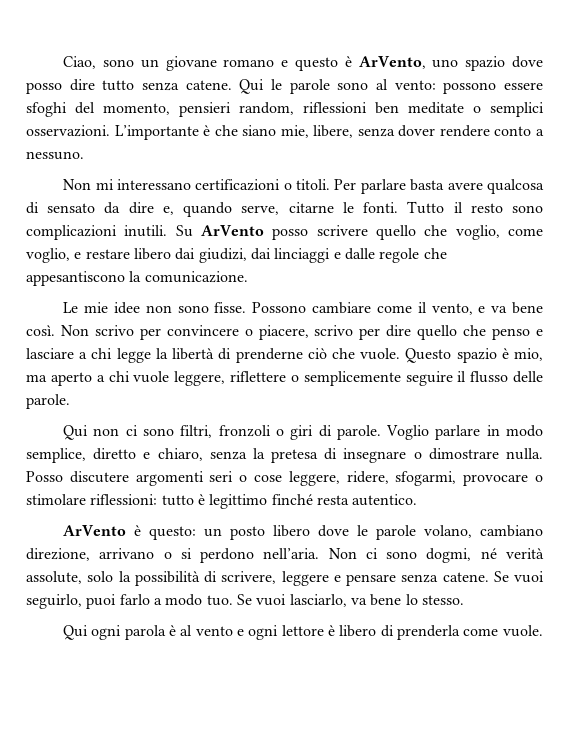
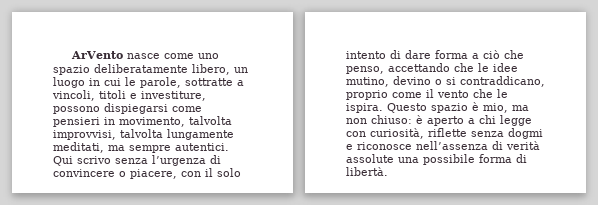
- Ciao, sono un giovane romano e questo è ArVento, uno spazio dove posso dire tutto senza catene. Qui le parole sono al vento: possono essere sfoghi del momento, pensieri random, riflessioni ben meditate o semplici osservazioni. L’importante è che siano mie, libere, senza dover rendere conto a nessuno.
- Non mi interessano certificazioni o titoli. Per parlare basta avere qualcosa di sensato da dire e, quando serve, citarne le fonti. Tutto il resto sono complicazioni inutili. Su ArVento posso scrivere quello che voglio, come voglio, e restare libero dai giudizi, dai linciaggi e dalle regole che appesantiscono la comunicazione.
- Le mie idee non sono fisse. Possono cambiare come il vento, e va bene così. Non scrivo per convincere o piacere, scrivo per dire quello che penso e lasciare a chi legge la libertà di prenderne ciò che vuole.
+ ArVento nasce come uno spazio deliberatamente libero, un luogo in cui le parole, sottratte a vincoli, titoli e investiture, possono dispiegarsi come pensieri in movimento, talvolta improvvisi, talvolta lungamente meditati, ma sempre autentici. Qui scrivo senza l’urgenza di convincere o piacere, con il solo intento di dare forma a ciò che penso, accettando che le idee mutino, devino o si contraddicano, proprio come il vento che le ispira.
- Questo spazio è mio, ma aperto a chi vuole leggere, riflettere o semplicemente seguire il flusso delle parole.
- Qui non ci sono filtri, fronzoli o giri di parole. Voglio parlare in modo semplice, diretto e chiaro, senza la pretesa di insegnare o dimostrare nulla. Posso discutere argomenti seri o cose leggere, ridere, sfogarmi, provocare o stimolare riflessioni: tutto è legittimo finché resta autentico.
- ArVento è questo: un posto libero dove le parole volano, cambiano direzione, arrivano o si perdono nell’aria. Non ci sono dogmi, né verità assolute, solo la possibilità di scrivere, leggere e pensare senza catene. Se vuoi seguirlo, puoi farlo a modo tuo. Se vuoi lasciarlo, va bene lo stesso.
- Qui ogni parola è al vento e ogni lettore è libero di prenderla come vuole.
+ Questo spazio è mio, ma non chiuso: è aperto a chi legge con curiosità, riflette senza dogmi e riconosce nell’assenza di verità assolute una possibile forma di libertà.

